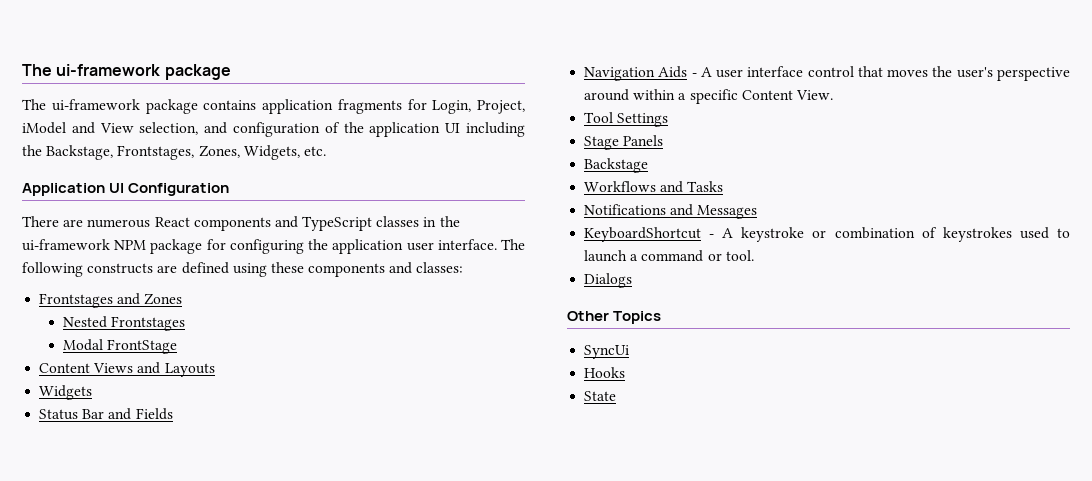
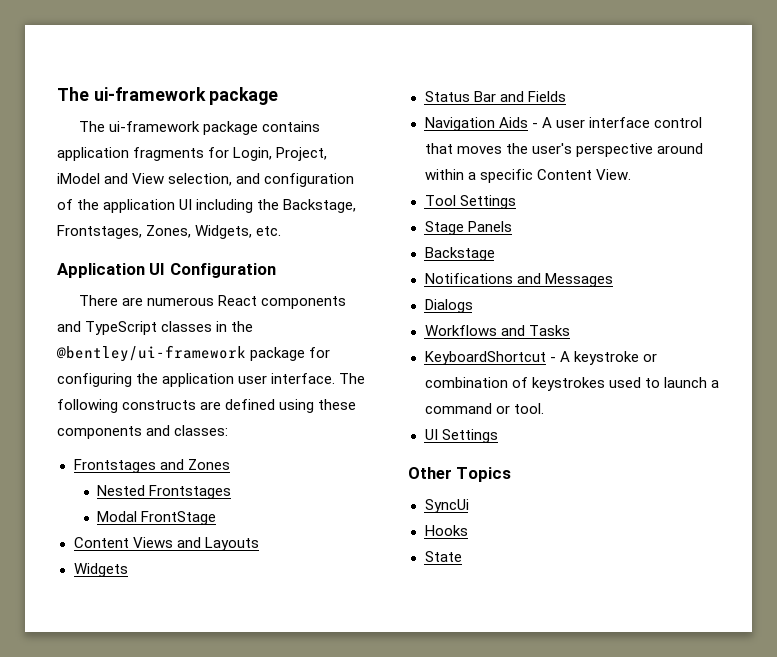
- There are numerous React components and TypeScript classes in the ui‑framework NPM package for configuring the application user interface.
+ There are numerous React components and TypeScript classes in the @bentley/ui-framework package for configuring the application user interface.
+ Notifications and Messages
+ Dialogs
- Notifications and Messages
- Dialogs
+ UI Settings

